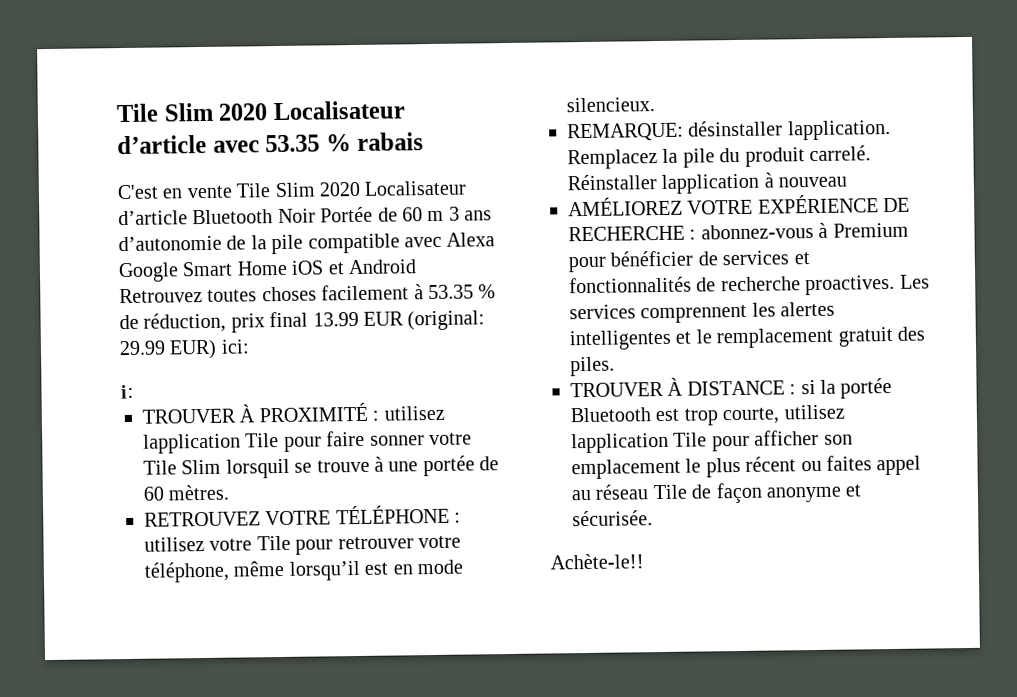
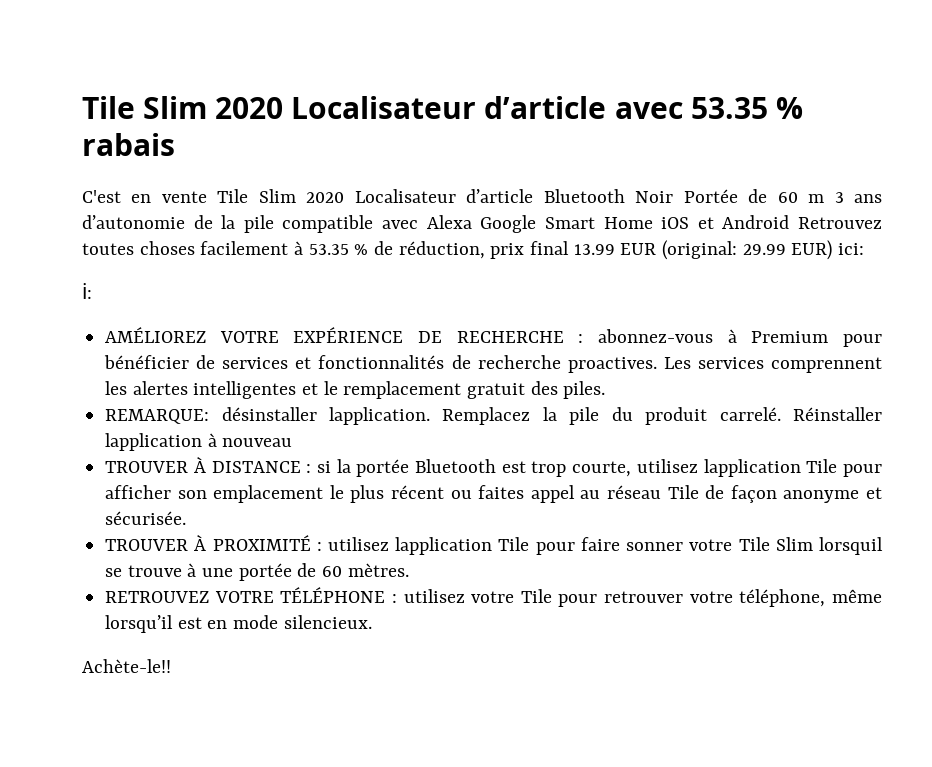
+ AMÉLIOREZ VOTRE EXPÉRIENCE DE RECHERCHE : abonnez-vous à Premium pour bénéficier de services et fonctionnalités de recherche proactives. Les services comprennent les alertes intelligentes et le remplacement gratuit des piles.
+ REMARQUE: désinstaller lapplication. Remplacez la pile du produit carrelé. Réinstaller lapplication à nouveau
+ TROUVER À DISTANCE : si la portée Bluetooth est trop courte, utilisez lapplication Tile pour afficher son emplacement le plus récent ou faites appel au réseau Tile de façon anonyme et sécurisée.
- REMARQUE: désinstaller lapplication. Remplacez la pile du produit carrelé. Réinstaller lapplication à nouveau
- AMÉLIOREZ VOTRE EXPÉRIENCE DE RECHERCHE : abonnez-vous à Premium pour bénéficier de services et fonctionnalités de recherche proactives. Les services comprennent les alertes intelligentes et le remplacement gratuit des piles.
- TROUVER À DISTANCE : si la portée Bluetooth est trop courte, utilisez lapplication Tile pour afficher son emplacement le plus récent ou faites appel au réseau Tile de façon anonyme et sécurisée.

